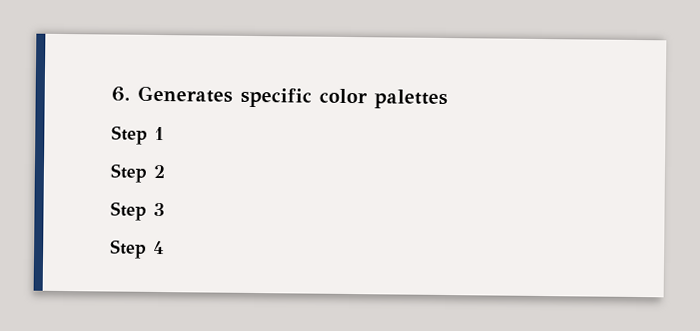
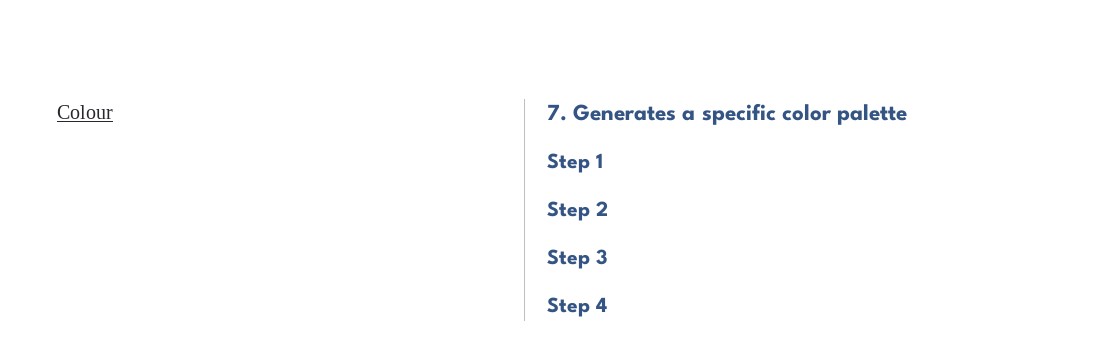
- 6. Generates specific color palettes
+ Colour
+ 7. Generates a specific color palette

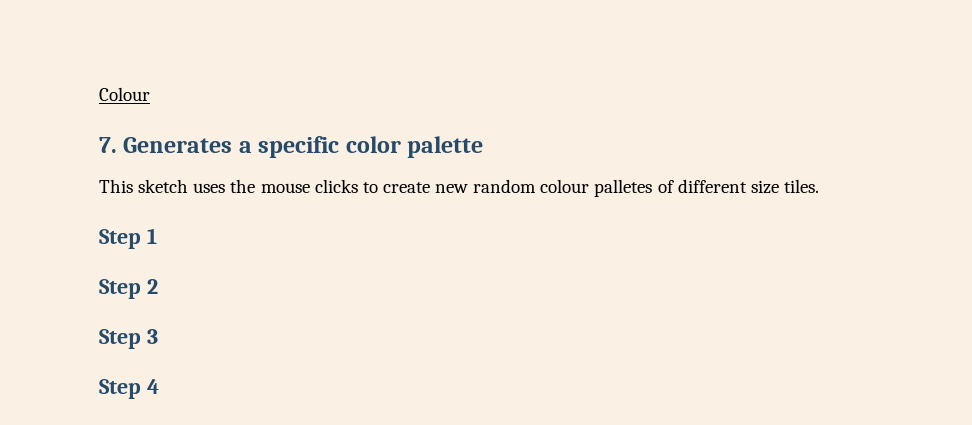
+ This sketch uses the mouse clicks to create new random colour palletes of different size tiles.

